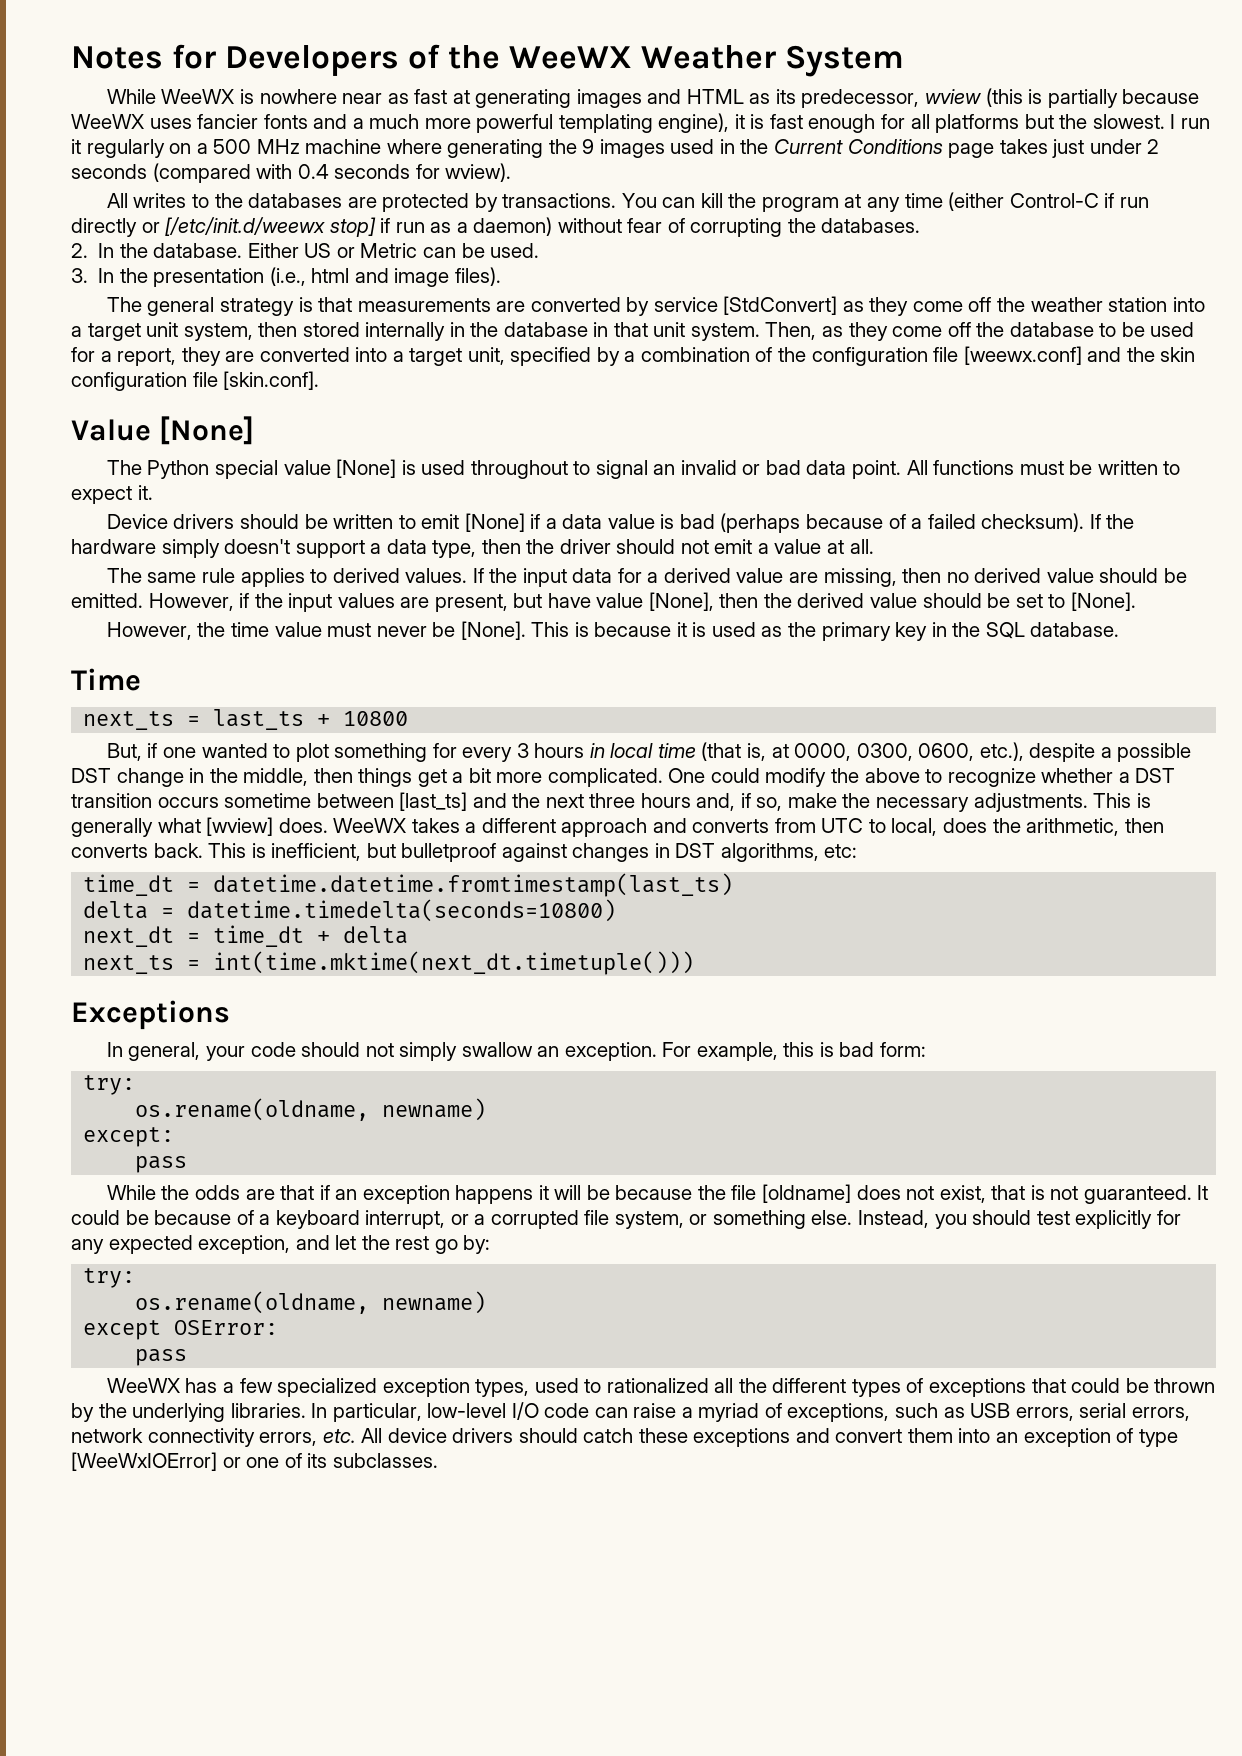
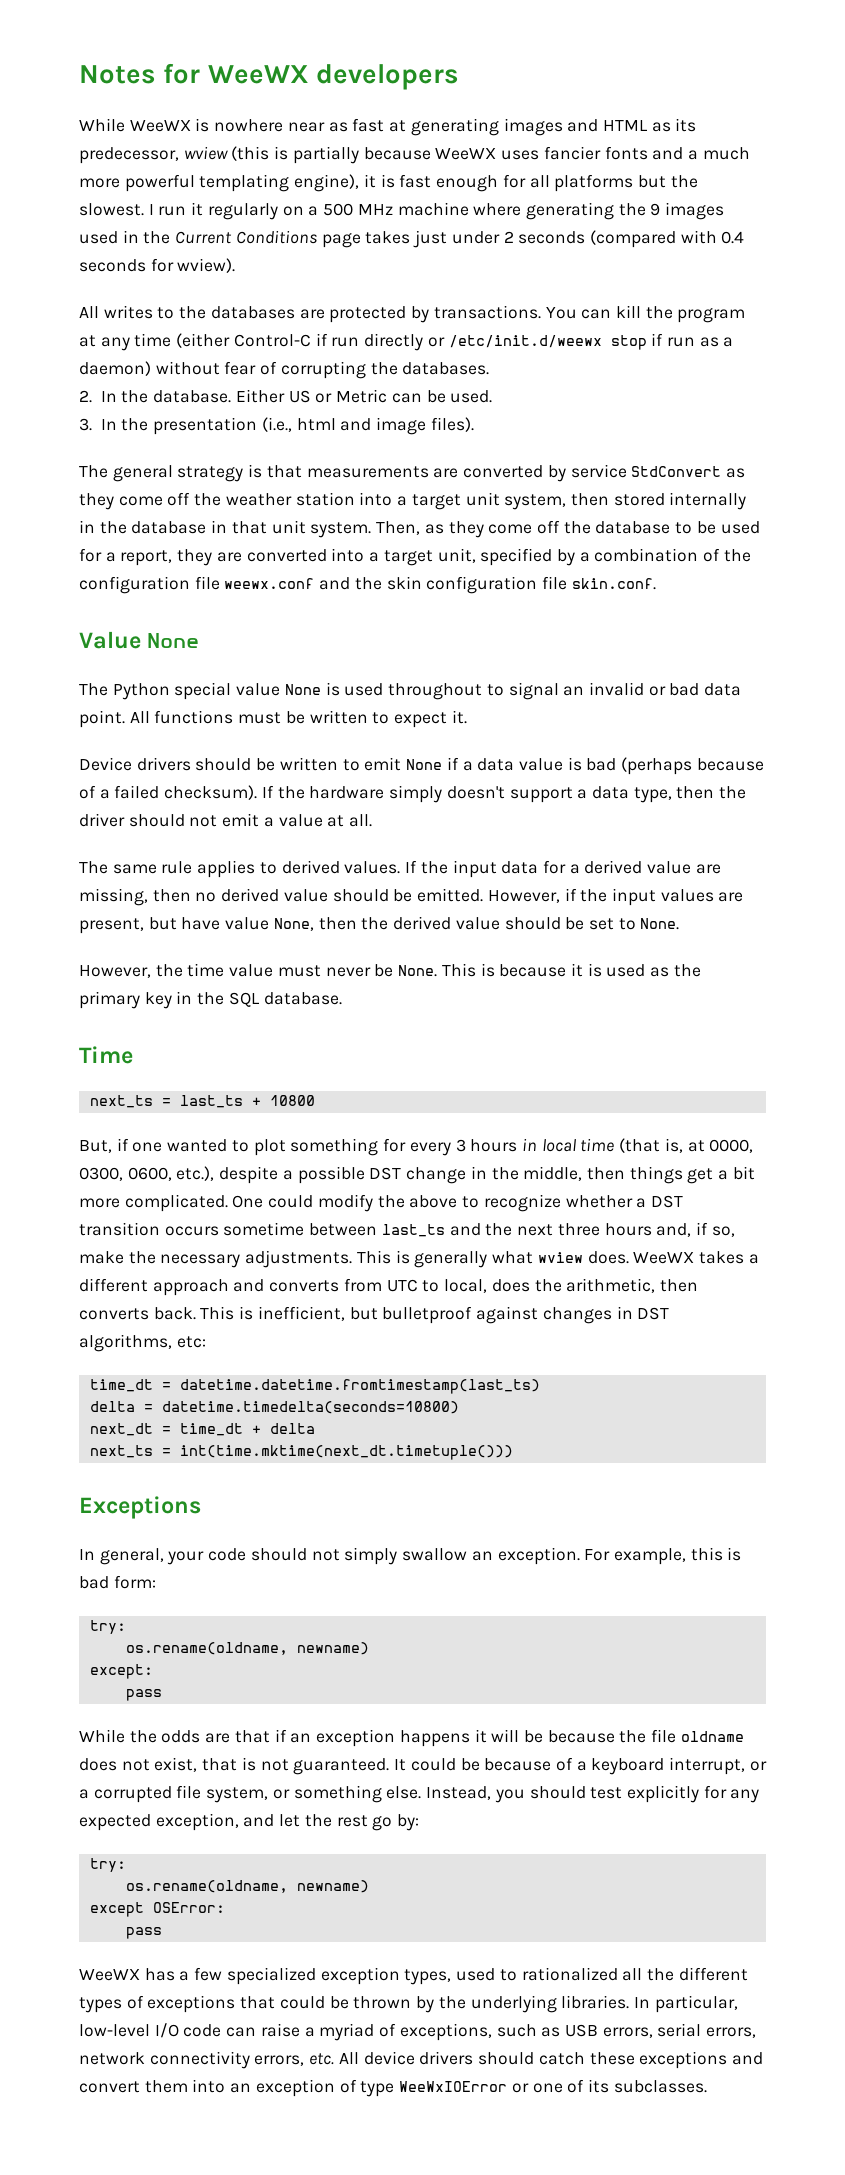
- Notes for Developers of the WeeWX Weather System
+ Notes for WeeWX developers
- You can kill the program at any time (either Control-C if run directly or [/etc/init.d/weewx stop] if run as a daemon) without fear of corrupting the databases.
+ You can kill the program at any time (either Control-C if run directly or /etc/init.d/weewx stop if run as a daemon) without fear of corrupting the databases.
- The general strategy is that measurements are converted by service [StdConvert] as they come off the weather station into a target unit system, then stored internally in the database in that unit system.
+ The general strategy is that measurements are converted by service StdConvert as they come off the weather station into a target unit system, then stored internally in the database in that unit system.
- Then, as they come off the database to be used for a report, they are converted into a target unit, specified by a combination of the configuration file [weewx.conf] and the skin configuration file [skin.conf].
- Value [None]
+ Then, as they come off the database to be used for a report, they are converted into a target unit, specified by a combination of the configuration file weewx.conf and the skin configuration file skin.conf.
+ Value None
- The Python special value [None] is used throughout to signal an invalid or bad data point.
+ The Python special value None is used throughout to signal an invalid or bad data point.
- Device drivers should be written to emit [None] if a data value is bad (perhaps because of a failed checksum).
+ Device drivers should be written to emit None if a data value is bad (perhaps because of a failed checksum).
- However, if the input values are present, but have value [None], then the derived value should be set to [None].
+ However, if the input values are present, but have value None, then the derived value should be set to None.
- However, the time value must never be [None].
+ However, the time value must never be None.
- One could modify the above to recognize whether a DST transition occurs sometime between [last_ts] and the next three hours and, if so, make the necessary adjustments.
+ One could modify the above to recognize whether a DST transition occurs sometime between last_ts and the next three hours and, if so, make the necessary adjustments.
- This is generally what [wview] does.
+ This is generally what wview does.
- While the odds are that if an exception happens it will be because the file [oldname] does not exist, that is not guaranteed.
+ While the odds are that if an exception happens it will be because the file oldname does not exist, that is not guaranteed.
- In particular, low-level I/O code can raise a myriad of exceptions, such as USB errors, serial errors, network connectivity errors, etc. All device drivers should catch these exceptions and convert them into an exception of type [WeeWxIOError] or one of its subclasses.
+ In particular, low-level I/O code can raise a myriad of exceptions, such as USB errors, serial errors, network connectivity errors, etc. All device drivers should catch these exceptions and convert them into an exception of type WeeWxIOError or one of its subclasses.

